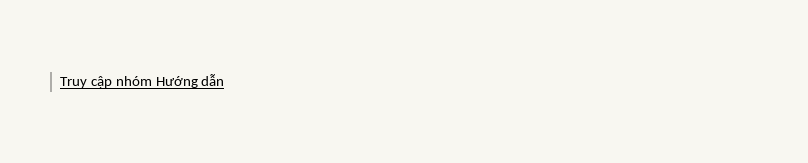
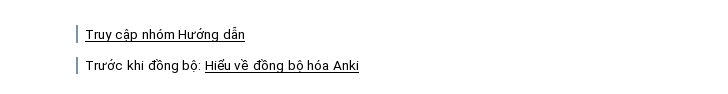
+ Trước khi đồng bộ: Hiểu về đồng bộ hóa Anki

